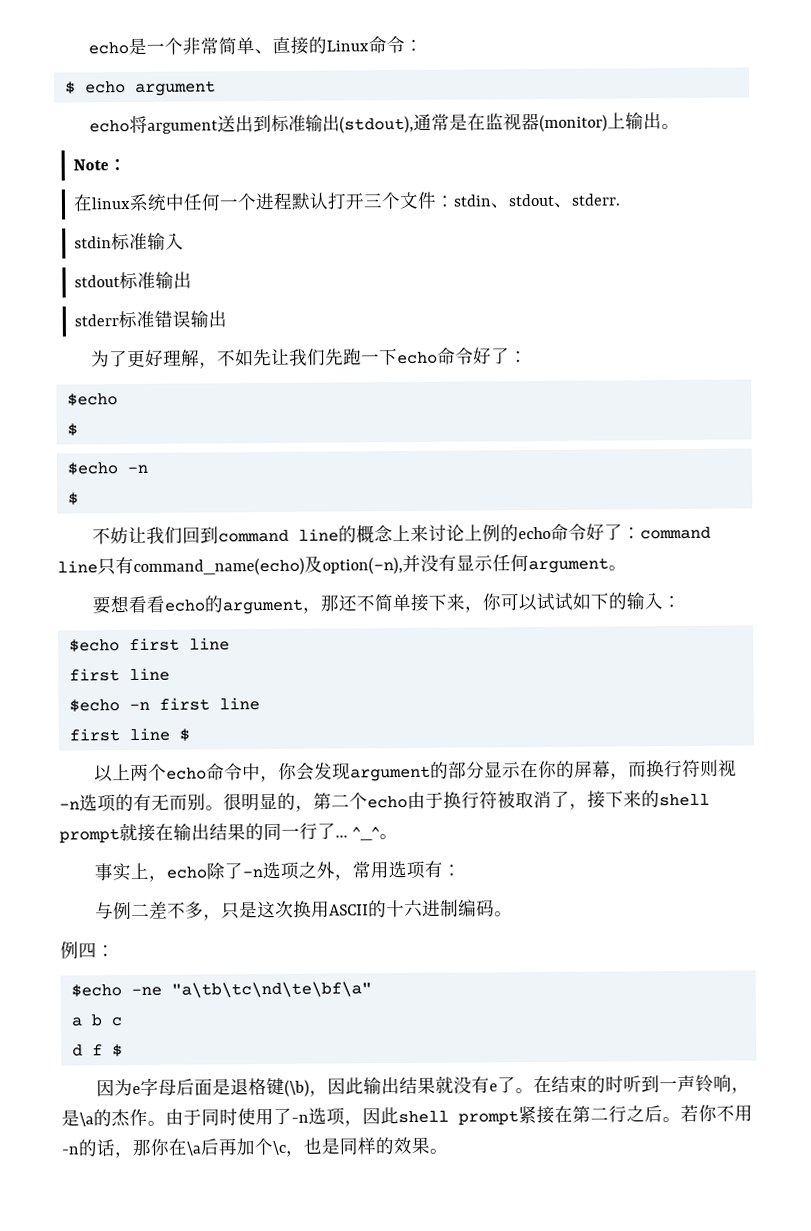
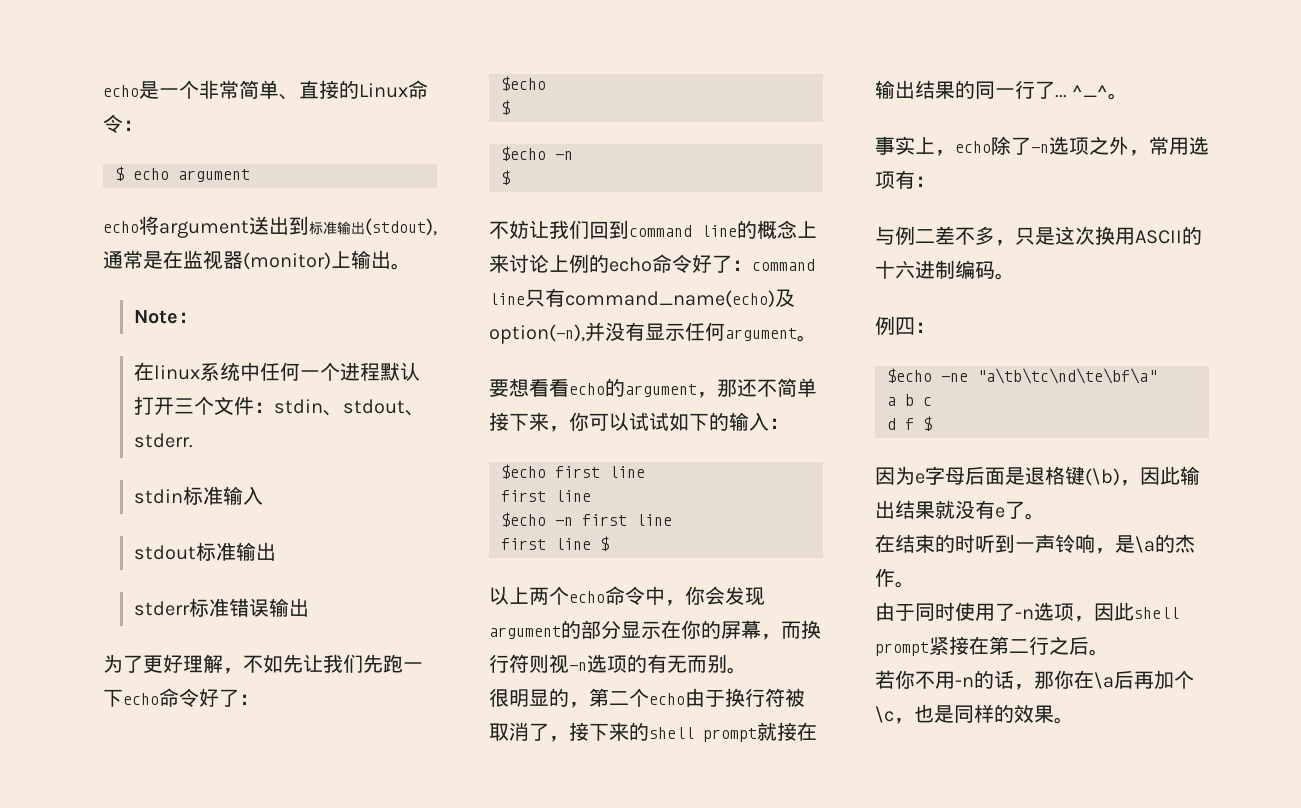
- 以上两个echo命令中，你会发现argument的部分显示在你的屏幕，而换行符则视-n选项的有无而别。很明显的，第二个echo由于换行符被取消了，接下来的shell prompt就接在输出结果的同一行了...
+ 以上两个echo命令中，你会发现argument的部分显示在你的屏幕，而换行符则视-n选项的有无而别。
+ 很明显的，第二个echo由于换行符被取消了，接下来的shell prompt就接在输出结果的同一行了...
- 因为e字母后面是退格键(\b)，因此输出结果就没有e了。在结束的时听到一声铃响，是\a的杰作。由于同时使用了-n选项，因此shell prompt紧接在第二行之后。若你不用-n的话，那你在\a后再加个\c，也是同样的效果。
+ 因为e字母后面是退格键(\b)，因此输出结果就没有e了。
+ 在结束的时听到一声铃响，是\a的杰作。
+ 由于同时使用了-n选项，因此shell prompt紧接在第二行之后。
+ 若你不用-n的话，那你在\a后再加个\c，也是同样的效果。

